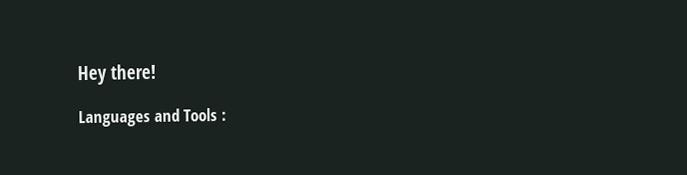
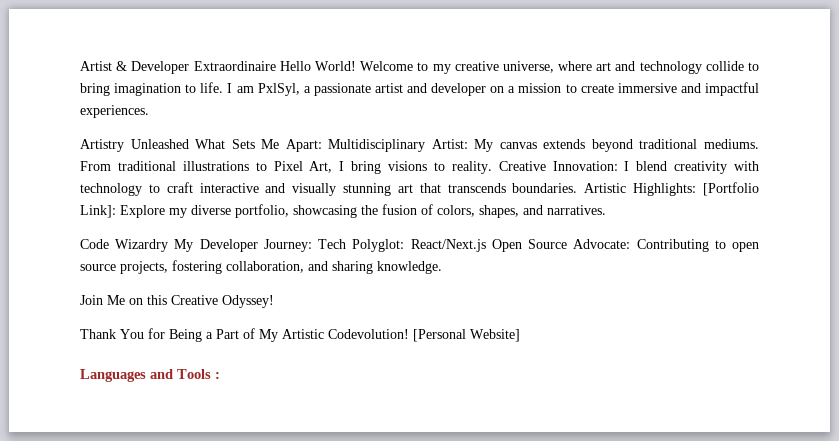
- Hey there!
+ Artist & Developer Extraordinaire Hello World! Welcome to my creative universe, where art and technology collide to bring imagination to life. I am PxlSyl, a passionate artist and developer on a mission to create immersive and impactful experiences.
+ Artistry Unleashed What Sets Me Apart: Multidisciplinary Artist: My canvas extends beyond traditional mediums. From traditional illustrations to Pixel Art, I bring visions to reality. Creative Innovation: I blend creativity with technology to craft interactive and visually stunning art that transcends boundaries. Artistic Highlights: [Portfolio Link]: Explore my diverse portfolio, showcasing the fusion of colors, shapes, and narratives.
+ Code Wizardry My Developer Journey: Tech Polyglot: React/Next.js Open Source Advocate: Contributing to open source projects, fostering collaboration, and sharing knowledge.
+ Join Me on this Creative Odyssey!
+ Thank You for Being a Part of My Artistic Codevolution! [Personal Website]

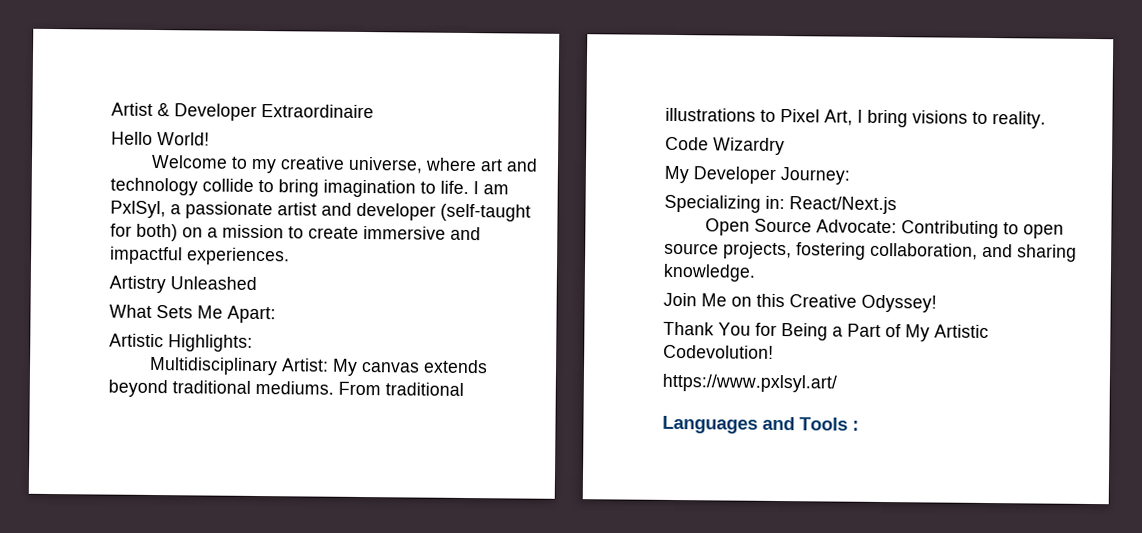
- Artist & Developer Extraordinaire Hello World! Welcome to my creative universe, where art and technology collide to bring imagination to life.
+ Artist & Developer Extraordinaire
+ Hello World!
+ Welcome to my creative universe, where art and technology collide to bring imagination to life.
- I am PxlSyl, a passionate artist and developer on a mission to create immersive and impactful experiences.
+ I am PxlSyl, a passionate artist and developer (self-taught for both) on a mission to create immersive and impactful experiences.
- Artistry Unleashed What Sets Me Apart: Multidisciplinary Artist: My canvas extends beyond traditional mediums.
+ Artistry Unleashed
+ What Sets Me Apart:
+ Artistic Highlights:
+ Multidisciplinary Artist: My canvas extends beyond traditional mediums.
- Creative Innovation: I blend creativity with technology to craft interactive and visually stunning art that transcends boundaries. Artistic Highlights: [Portfolio Link]: Explore my diverse portfolio, showcasing the fusion of colors, shapes, and narratives.
- Code Wizardry My Developer Journey: Tech Polyglot: React/Next.js Open Source Advocate: Contributing to open source projects, fostering collaboration, and sharing knowledge.
+ Code Wizardry
+ My Developer Journey:
+ Specializing in: React/Next.js
+ Open Source Advocate: Contributing to open source projects, fostering collaboration, and sharing knowledge.
- Thank You for Being a Part of My Artistic Codevolution! [Personal Website]
+ Thank You for Being a Part of My Artistic Codevolution!
+ https://www.pxlsyl.art/

